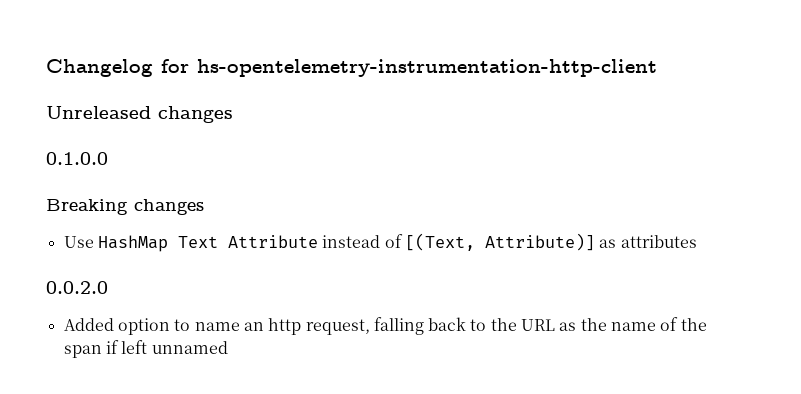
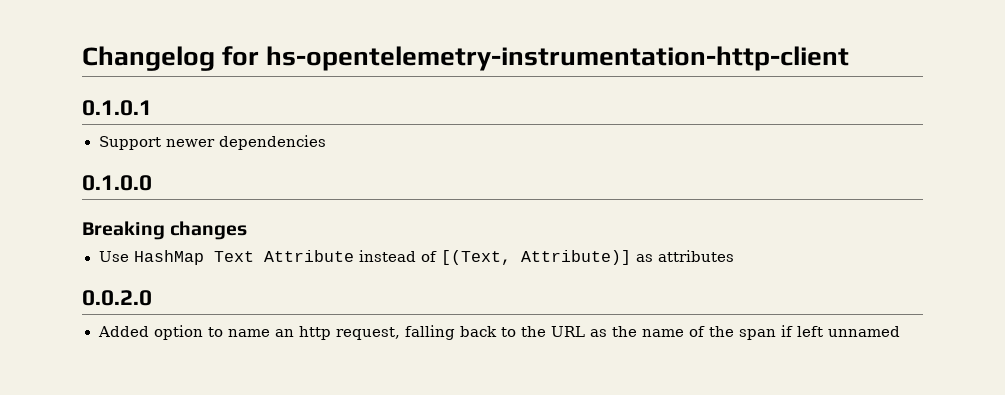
- Unreleased changes
+ 0.1.0.1
+ Support newer dependencies

